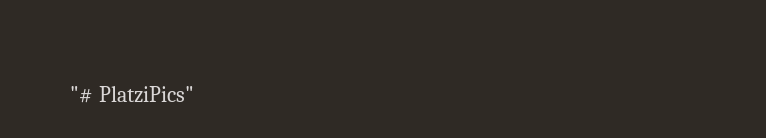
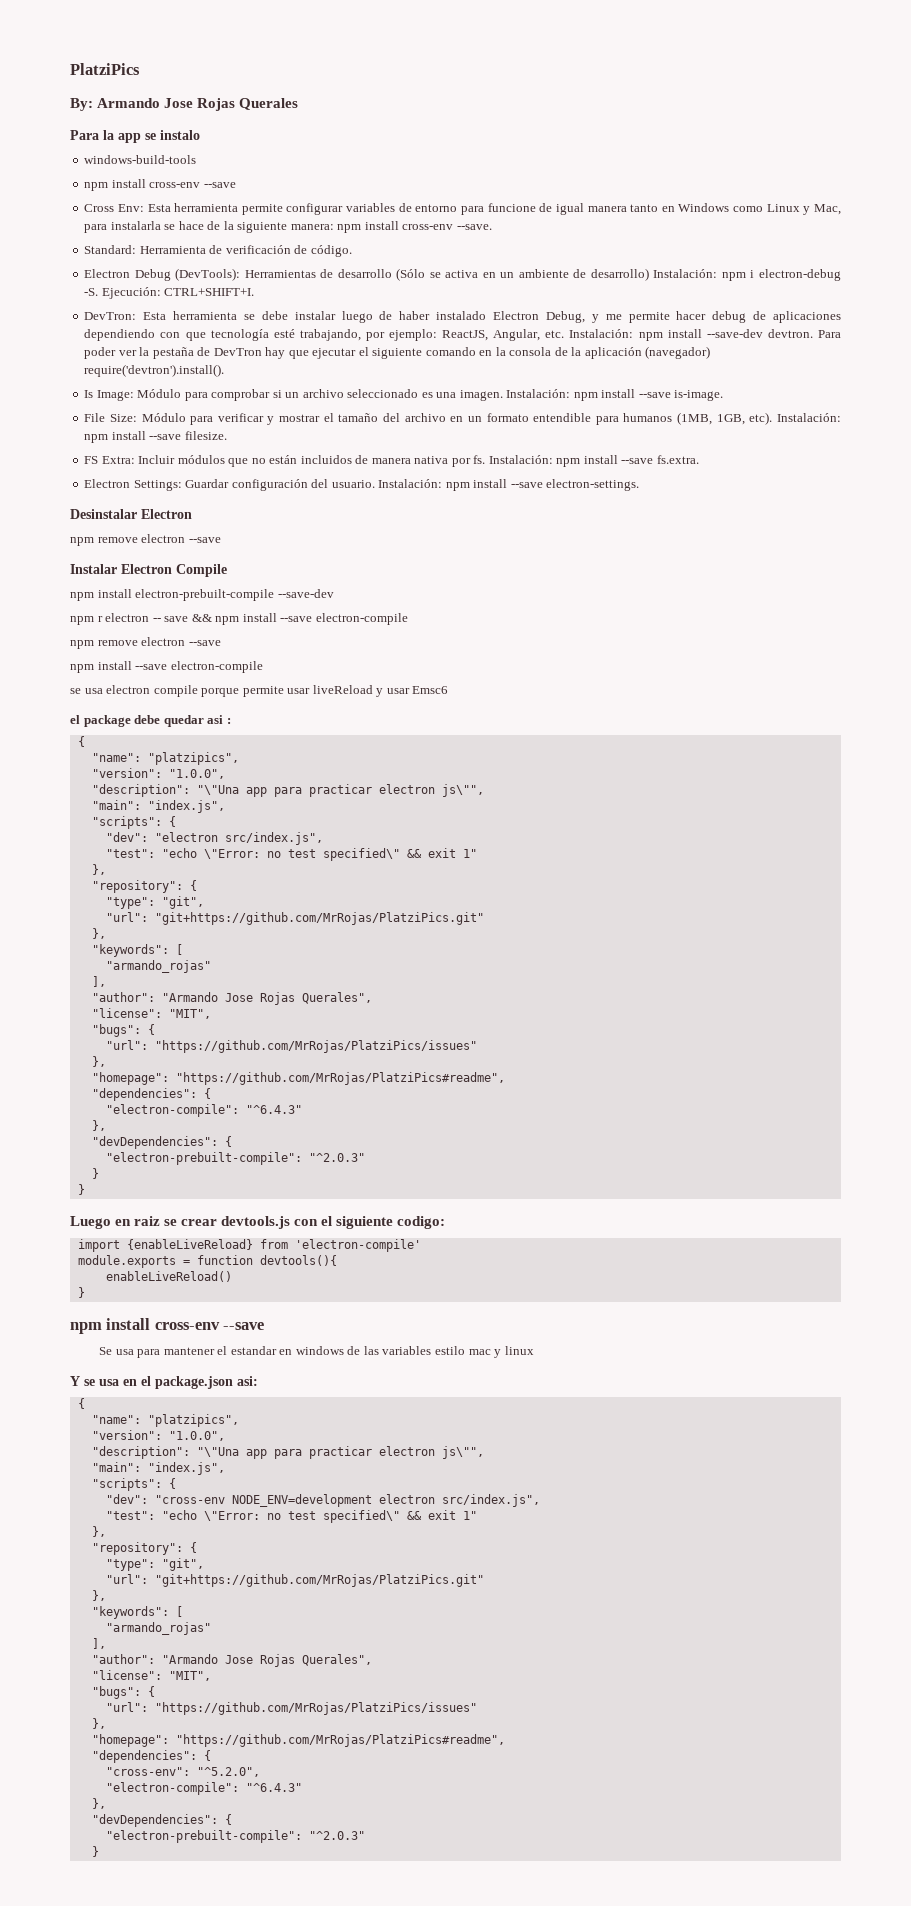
- "# PlatziPics"
+ PlatziPics
+ By: Armando Jose Rojas Querales
+ Para la app se instalo
+ windows-build-tools
+ npm install cross-env --save
+ Cross Env: Esta herramienta permite configurar variables de entorno para funcione de igual manera tanto en Windows como Linux y Mac, para instalarla se hace de la siguiente manera: npm install cross-env --save.
+ Standard: Herramienta de verificación de código.
+ Electron Debug (DevTools): Herramientas de desarrollo (Sólo se activa en un ambiente de desarrollo) Instalación: npm i electron-debug -S. Ejecución: CTRL+SHIFT+I.
+ DevTron: Esta herramienta se debe instalar luego de haber instalado Electron Debug, y me permite hacer debug de aplicaciones dependiendo con que tecnología esté trabajando, por ejemplo: ReactJS, Angular, etc. Instalación: npm install --save-dev devtron. Para poder ver la pestaña de DevTron hay que ejecutar el siguiente comando en la consola de la aplicación (navegador) require('devtron').install().
+ Is Image: Módulo para comprobar si un archivo seleccionado es una imagen. Instalación: npm install --save is-image.
+ File Size: Módulo para verificar y mostrar el tamaño del archivo en un formato entendible para humanos (1MB, 1GB, etc). Instalación: npm install --save filesize.
+ FS Extra: Incluir módulos que no están incluidos de manera nativa por fs. Instalación: npm install --save fs.extra.
+ Electron Settings: Guardar configuración del usuario. Instalación: npm install --save electron-settings.
+ Desinstalar Electron
+ npm remove electron --save
+ Instalar Electron Compile
+ npm install electron-prebuilt-compile --save-dev
+ npm r electron -- save && npm install --save electron-compile
+ npm remove electron --save
+ npm install --save electron-compile
+ se usa electron compile porque permite usar liveReload y usar Emsc6
+ el package debe quedar asi :
+ {
+ "name": "platzipics",
+ "version": "1.0.0",
+ "description": "\"Una app para practicar electron js\"",
+ "main": "index.js",
+ "scripts": {
+ "dev": "electron src/index.js",
+ "test": "echo \"Error: no test specified\" && exit 1"
+ },
+ "repository": {
+ "type": "git",
+ "url": "git+https://github.com/MrRojas/PlatziPics.git"
+ },
+ "keywords": [
+ "armando_rojas"
+ ],
+ "author": "Armando Jose Rojas Querales",
+ "license": "MIT",
+ "bugs": {
+ "url": "https://github.com/MrRojas/PlatziPics/issues"
+ },
+ "homepage": "https://github.com/MrRojas/PlatziPics#readme",
+ "dependencies": {
+ "electron-compile": "^6.4.3"
+ },
+ "devDependencies": {
+ "electron-prebuilt-compile": "^2.0.3"
+ }
+ }
+ Luego en raiz se crear devtools.js con el siguiente codigo:
+ import {enableLiveReload} from 'electron-compile'
+ module.exports = function devtools(){
+ enableLiveReload()
+ }
+ npm install cross-env --save
+ Se usa para mantener el estandar en windows de las variables estilo mac y linux
+ Y se usa en el package.json asi:
+ {
+ "name": "platzipics",
+ "version": "1.0.0",
+ "description": "\"Una app para practicar electron js\"",
+ "main": "index.js",
+ "scripts": {
+ "dev": "cross-env NODE_ENV=development electron src/index.js",
+ "test": "echo \"Error: no test specified\" && exit 1"
+ },
+ "repository": {
+ "type": "git",
+ "url": "git+https://github.com/MrRojas/PlatziPics.git"
+ },
+ "keywords": [
+ "armando_rojas"
+ ],
+ "author": "Armando Jose Rojas Querales",
+ "license": "MIT",
+ "bugs": {
+ "url": "https://github.com/MrRojas/PlatziPics/issues"
+ },
+ "homepage": "https://github.com/MrRojas/PlatziPics#readme",
+ "dependencies": {
+ "cross-env": "^5.2.0",
+ "electron-compile": "^6.4.3"
+ },
+ "devDependencies": {
+ "electron-prebuilt-compile": "^2.0.3"
+ }

